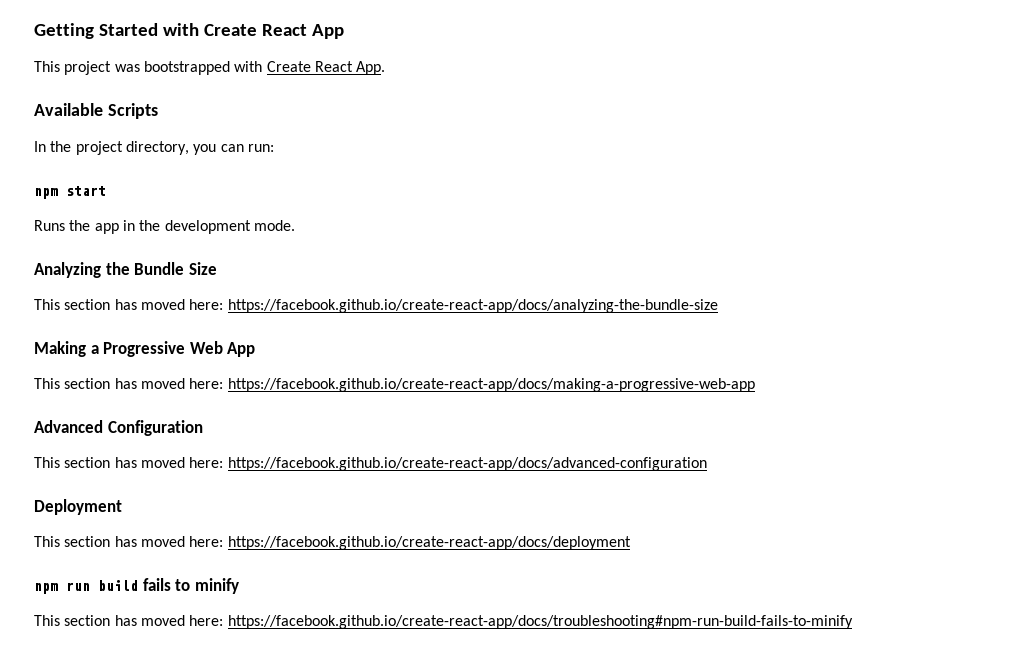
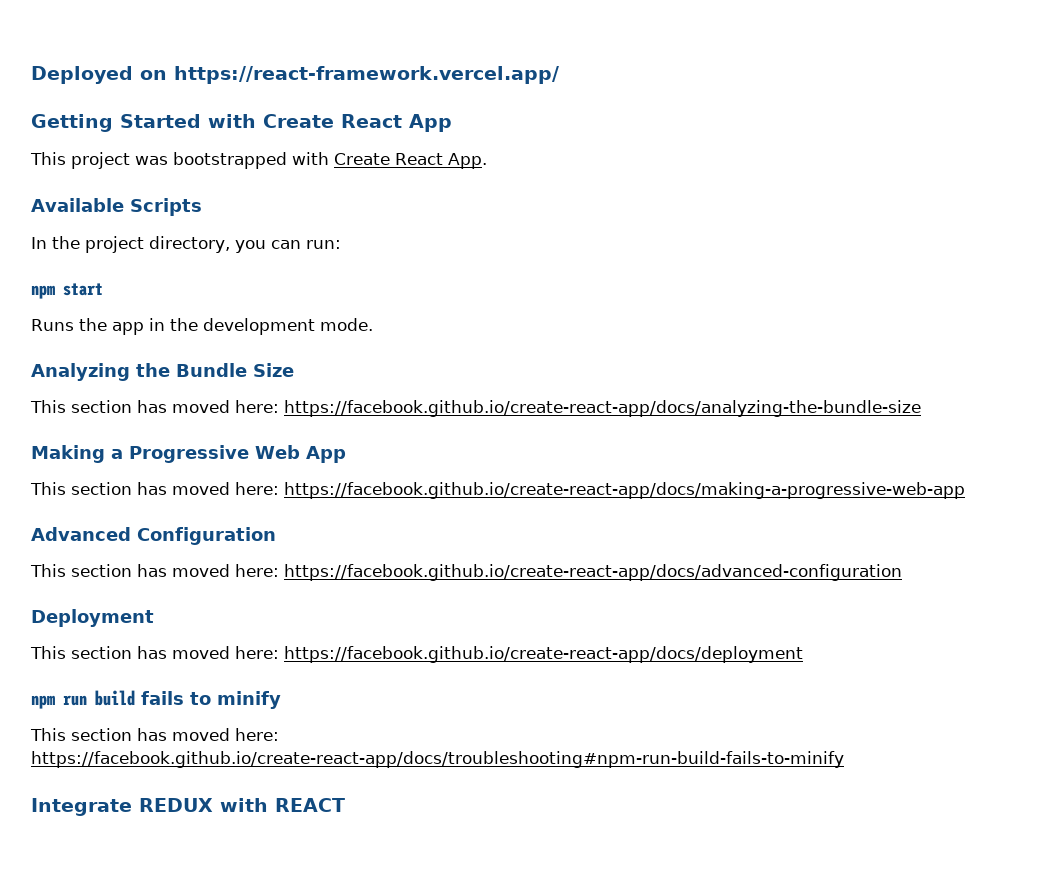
+ Deployed on https://react-framework.vercel.app/
+ Integrate REDUX with REACT

